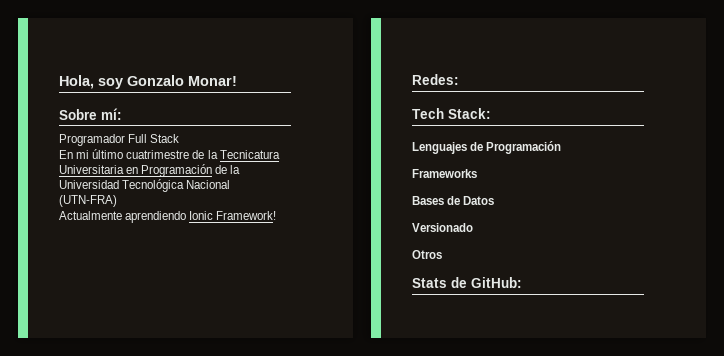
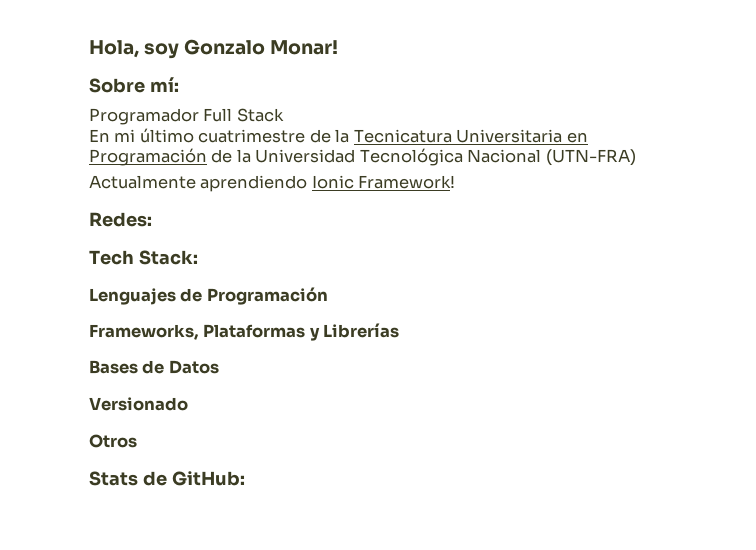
- Frameworks
+ Frameworks, Plataformas y Librerías

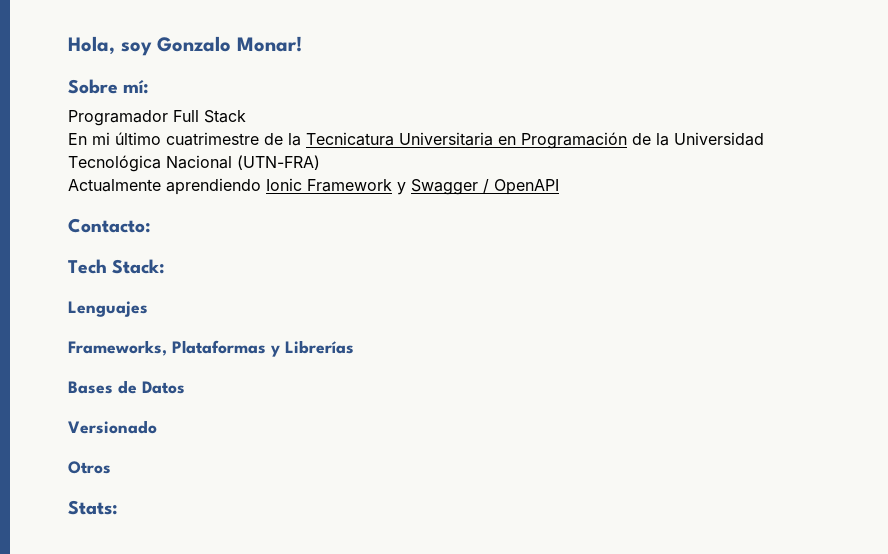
- Actualmente aprendiendo Ionic Framework!
- Redes:
+ Actualmente aprendiendo Ionic Framework y Swagger / OpenAPI
+ Contacto:
- Lenguajes de Programación
+ Lenguajes
- Stats de GitHub:
+ Stats:

